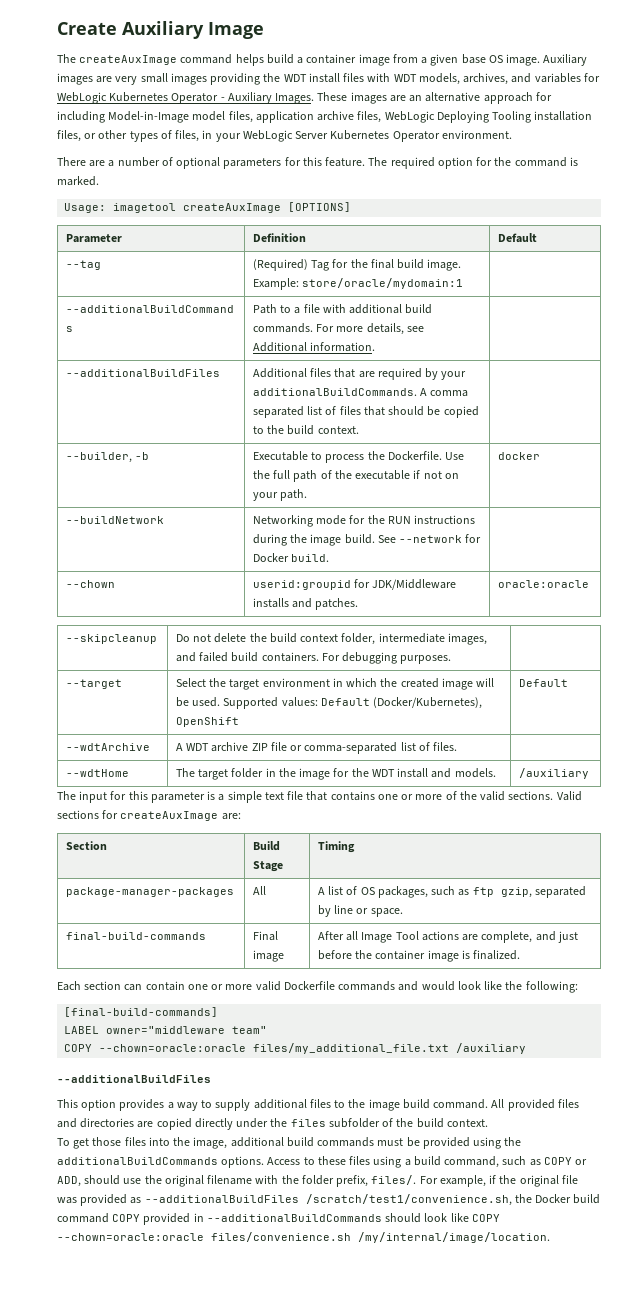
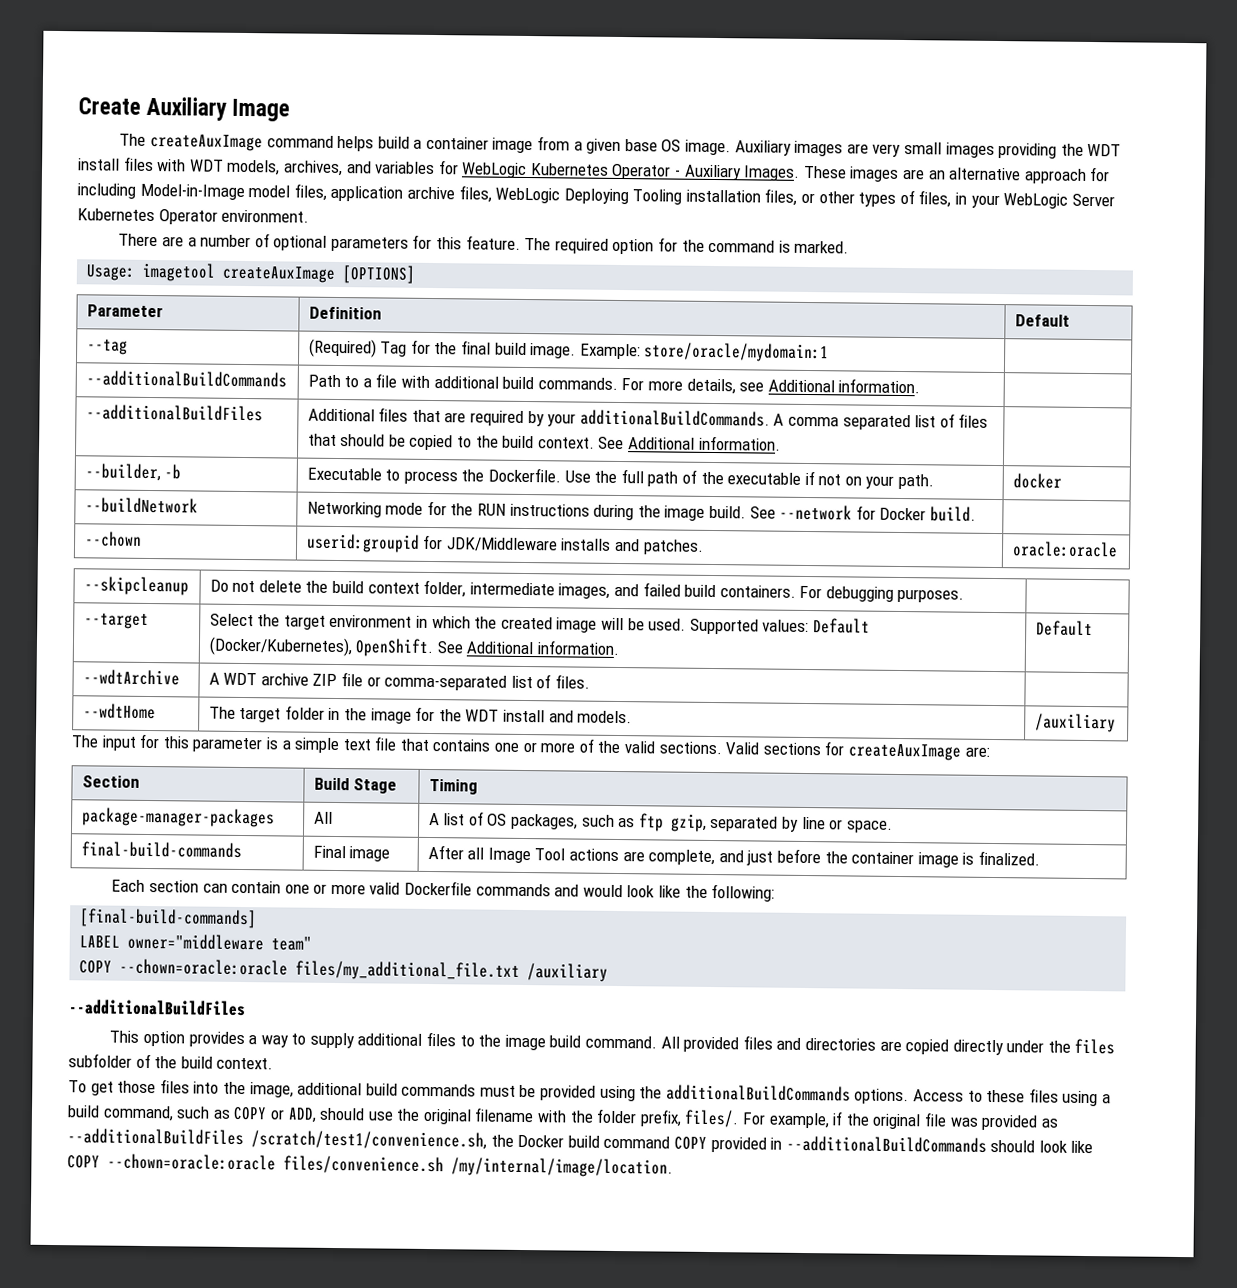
- --additionalBuildFiles | Additional files that are required by your additionalBuildCommands. A comma separated list of files that should be copied to the build context. |
+ --additionalBuildFiles | Additional files that are required by your additionalBuildCommands. A comma separated list of files that should be copied to the build context. See Additional information. |
- --target | Select the target environment in which the created image will be used. Supported values: Default (Docker/Kubernetes), OpenShift | Default
+ --target | Select the target environment in which the created image will be used. Supported values: Default (Docker/Kubernetes), OpenShift. See Additional information. | Default

